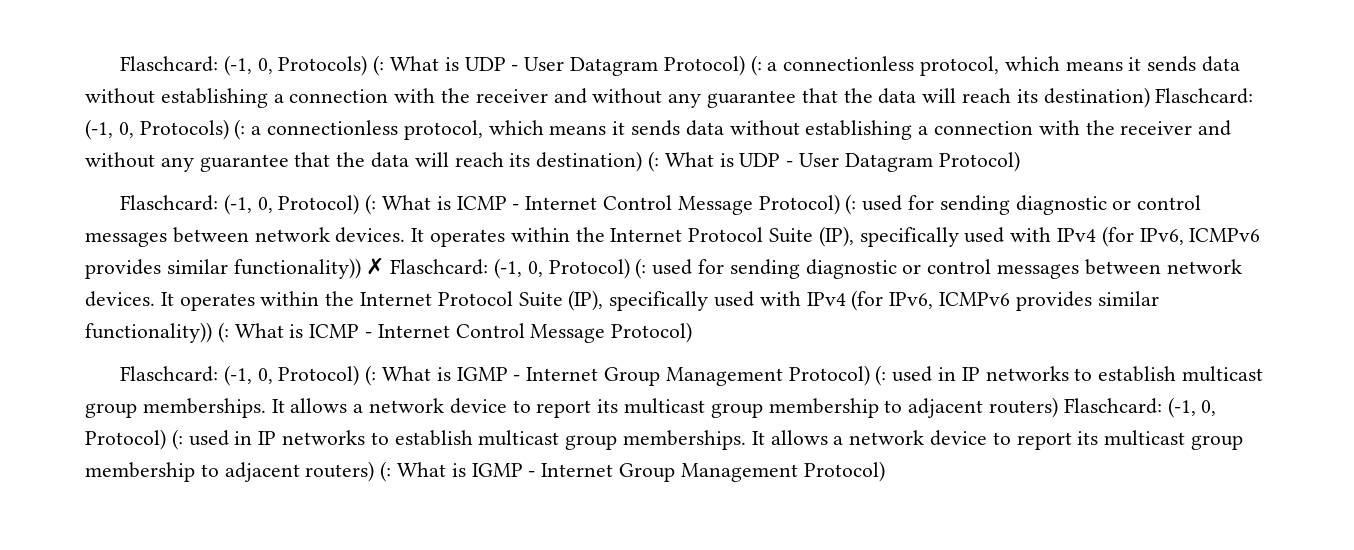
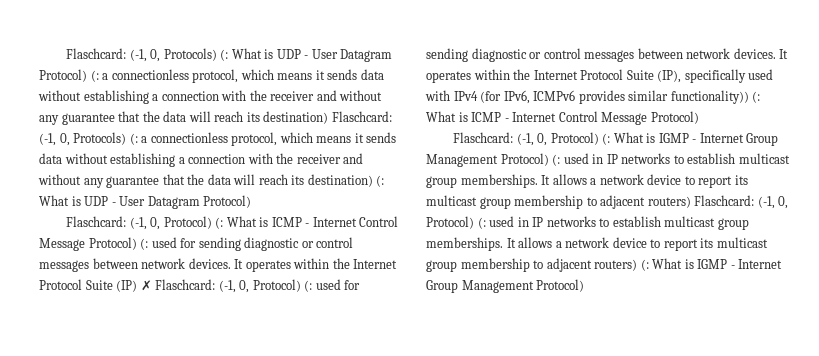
- It operates within the Internet Protocol Suite (IP), specifically used with IPv4 (for IPv6, ICMPv6 provides similar functionality)) ✗ Flaschcard: (-1, 0, Protocol) (: used for sending diagnostic or control messages between network devices.
+ It operates within the Internet Protocol Suite (IP) ✗ Flaschcard: (-1, 0, Protocol) (: used for sending diagnostic or control messages between network devices.

